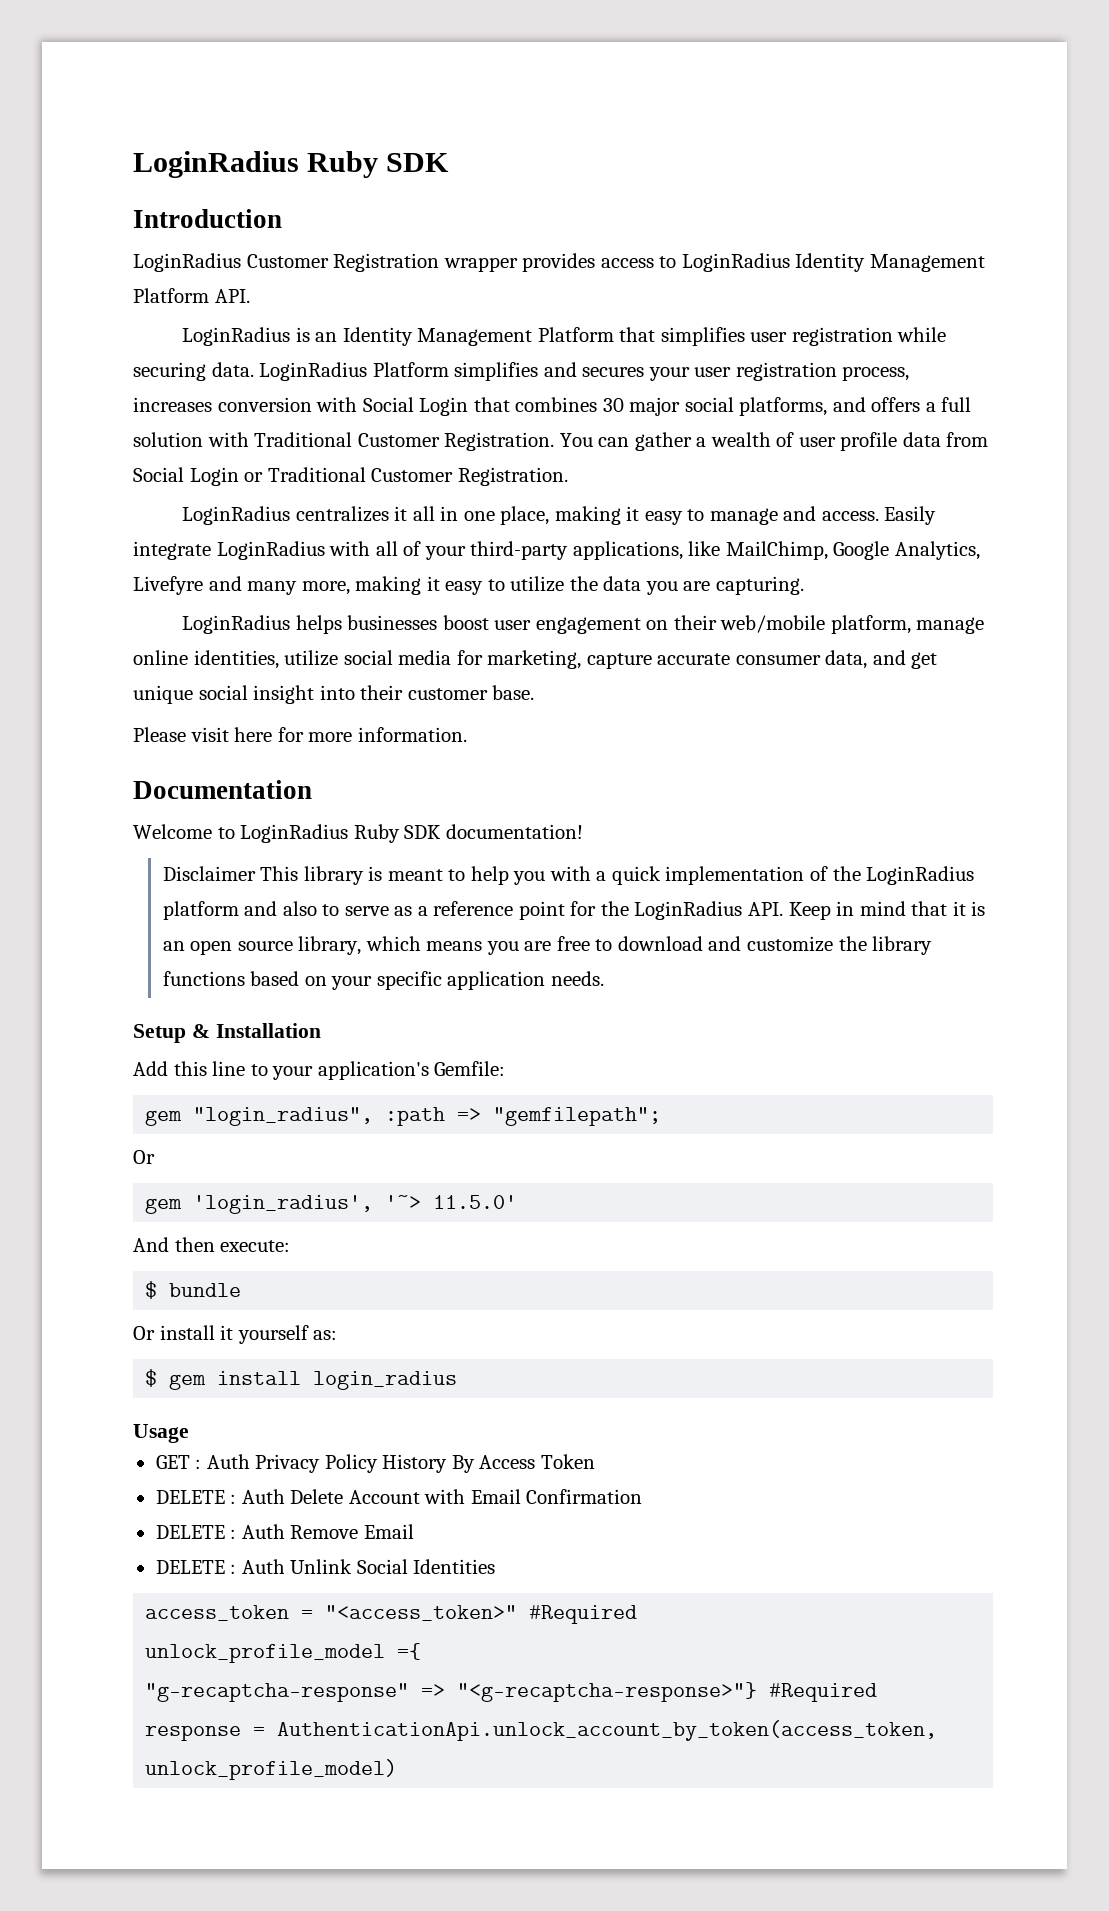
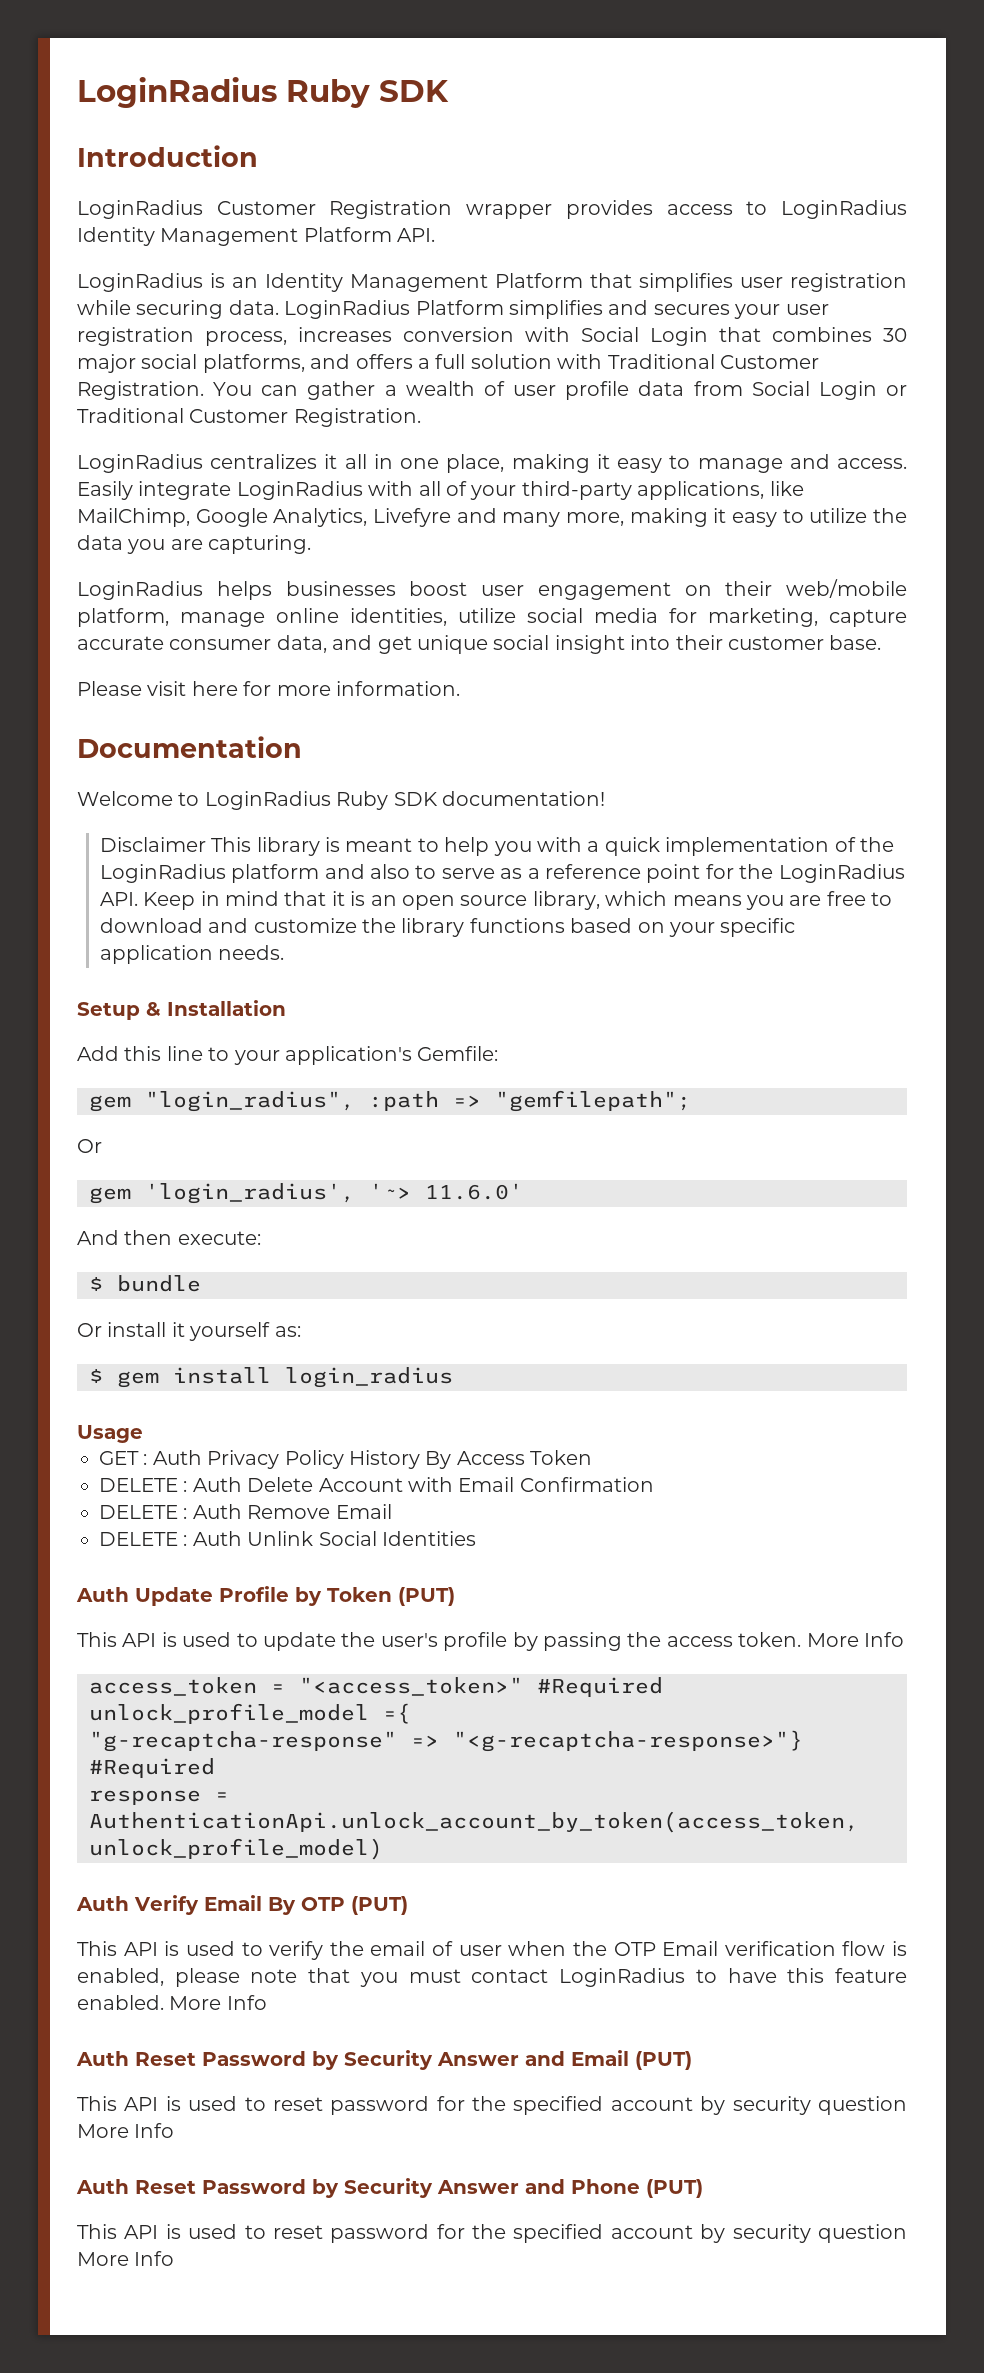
- gem 'login_radius', '~> 11.5.0'
+ gem 'login_radius', '~> 11.6.0'
+ Auth Update Profile by Token (PUT)
+ This API is used to update the user's profile by passing the access token. More Info
+ Auth Verify Email By OTP (PUT)
+ This API is used to verify the email of user when the OTP Email verification flow is enabled, please note that you must contact LoginRadius to have this feature enabled. More Info
+ Auth Reset Password by Security Answer and Email (PUT)
+ This API is used to reset password for the specified account by security question More Info
+ Auth Reset Password by Security Answer and Phone (PUT)
+ This API is used to reset password for the specified account by security question More Info

